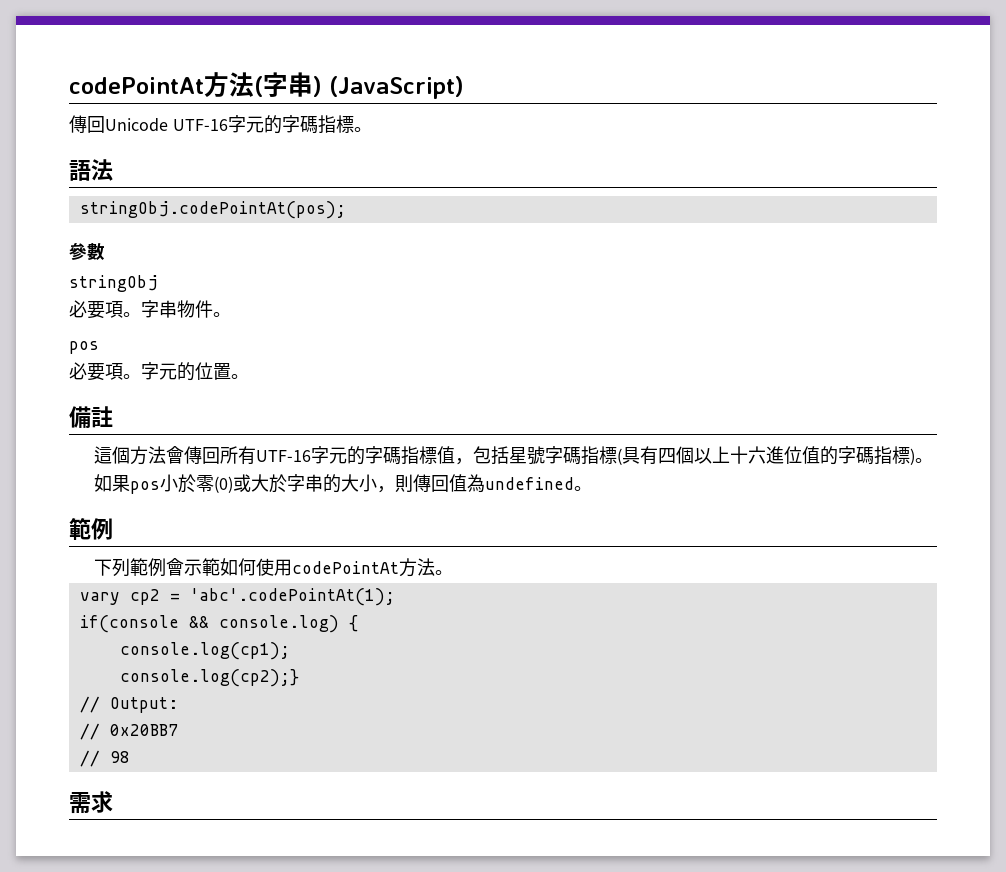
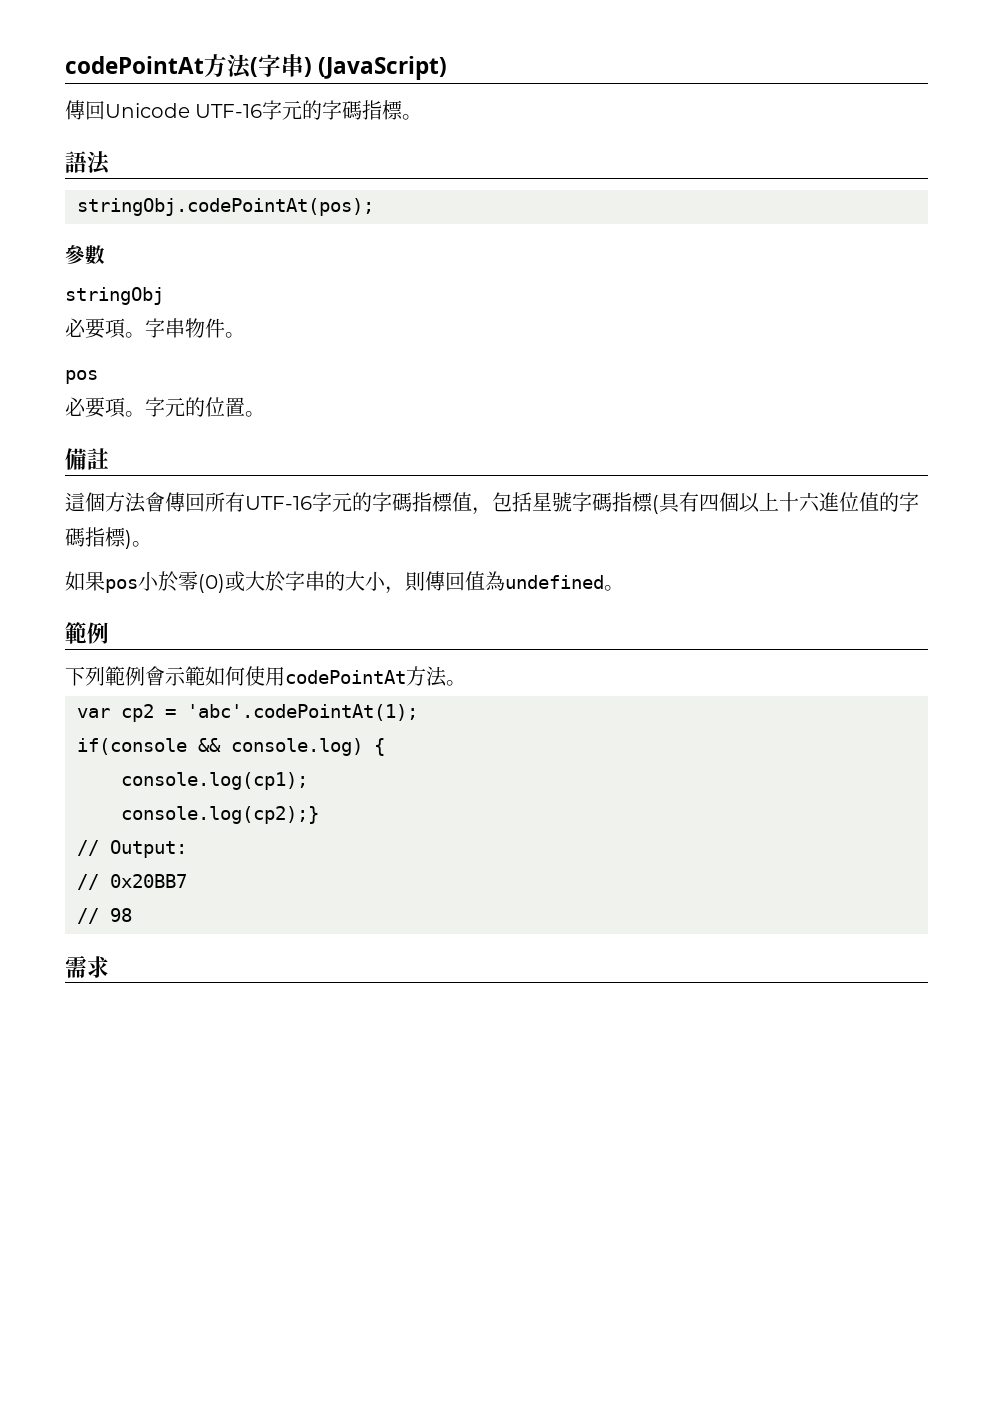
- vary cp2 = 'abc'.codePointAt(1);
+ var cp2 = 'abc'.codePointAt(1);

